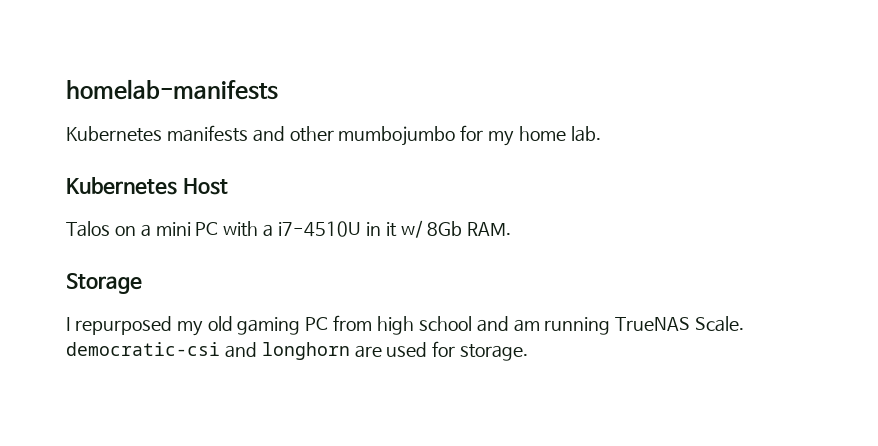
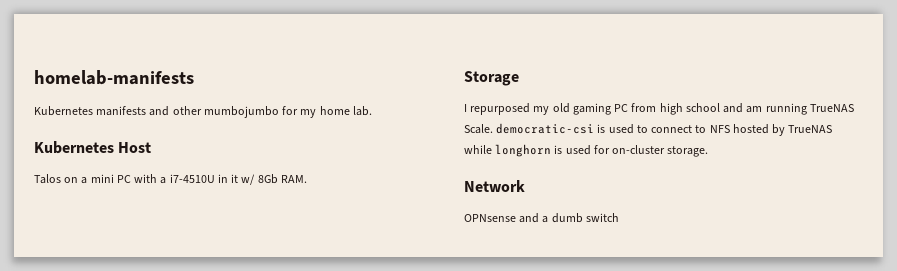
- I repurposed my old gaming PC from high school and am running TrueNAS Scale. democratic-csi and longhorn are used for storage.
+ I repurposed my old gaming PC from high school and am running TrueNAS Scale. democratic-csi is used to connect to NFS hosted by TrueNAS while longhorn is used for on-cluster storage.
+ Network
+ OPNsense and a dumb switch

